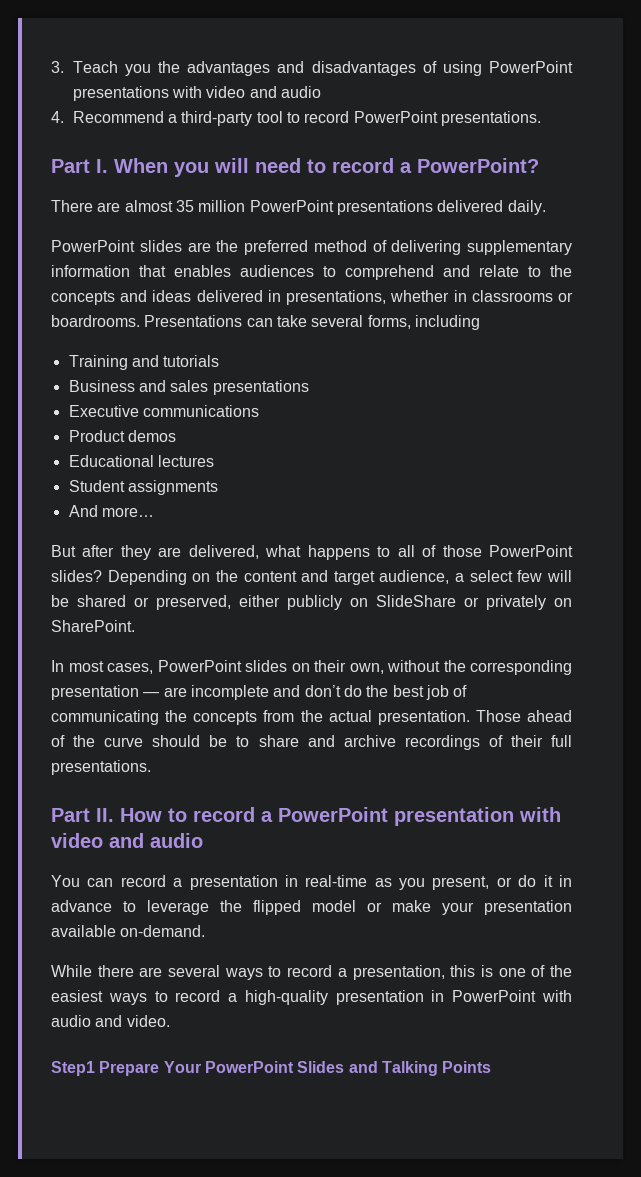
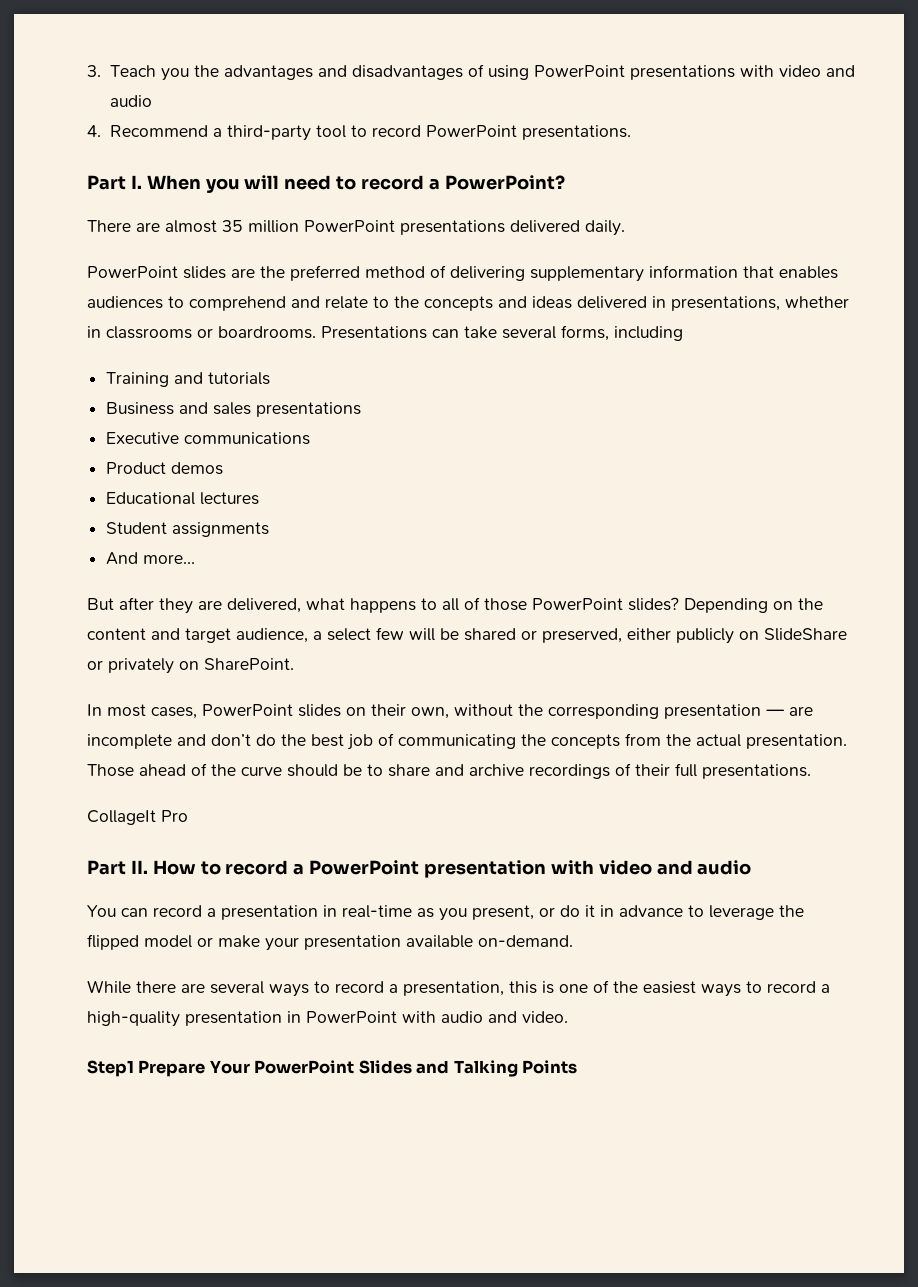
+ CollageIt Pro

